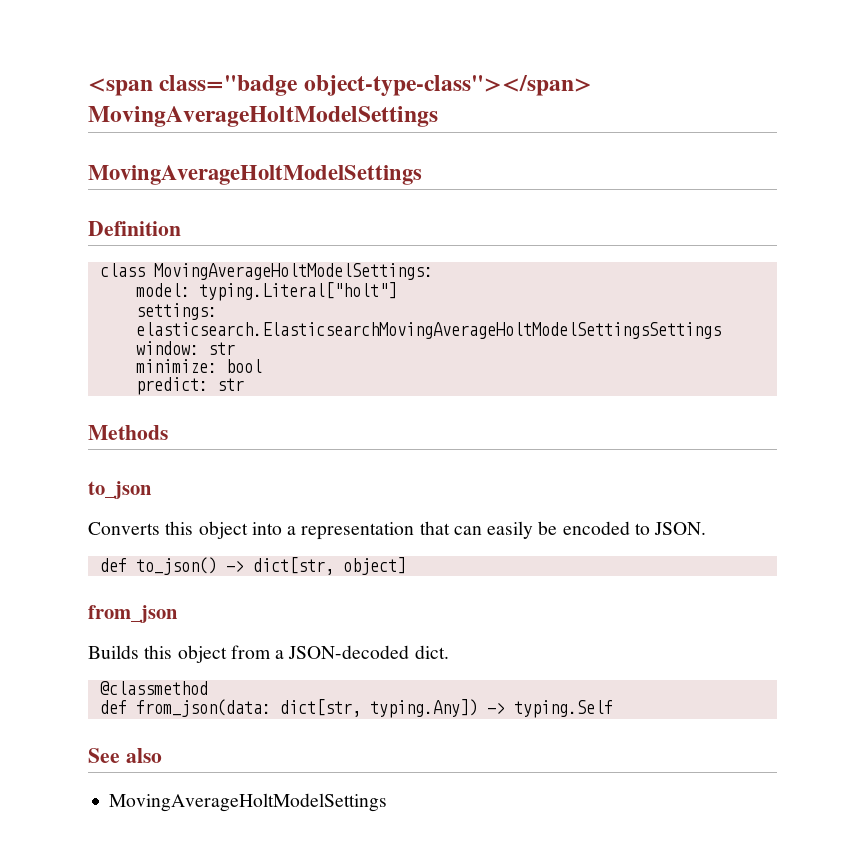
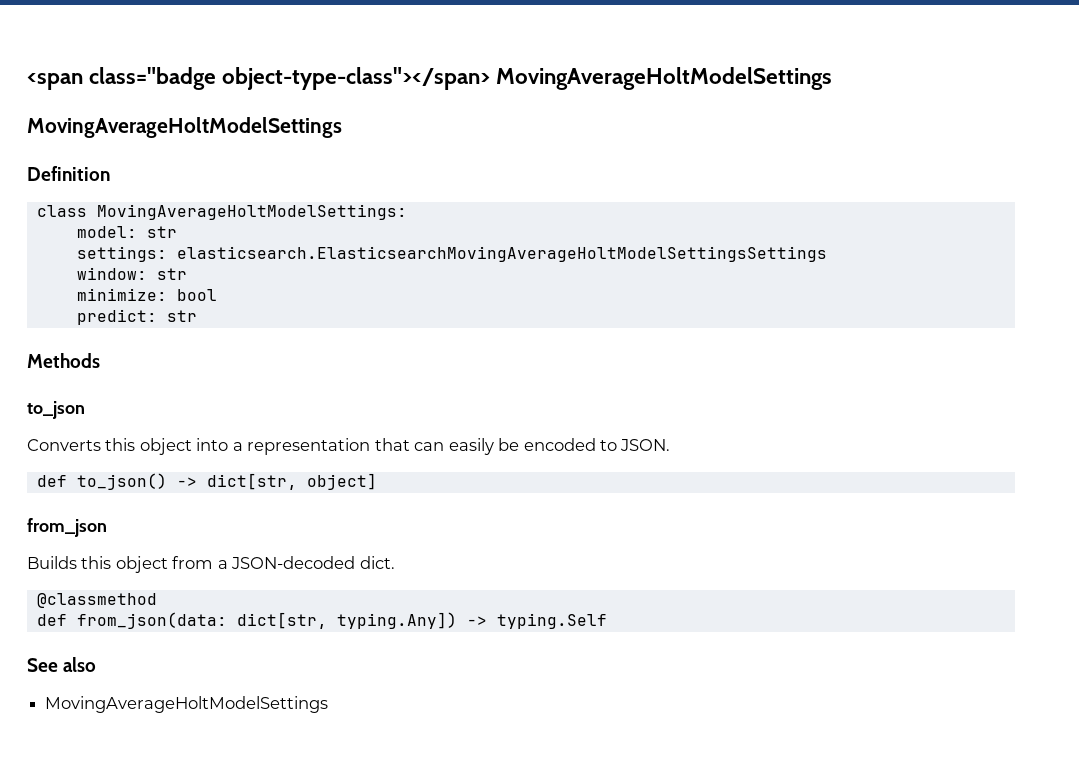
- model: typing.Literal["holt"]
+ model: str

